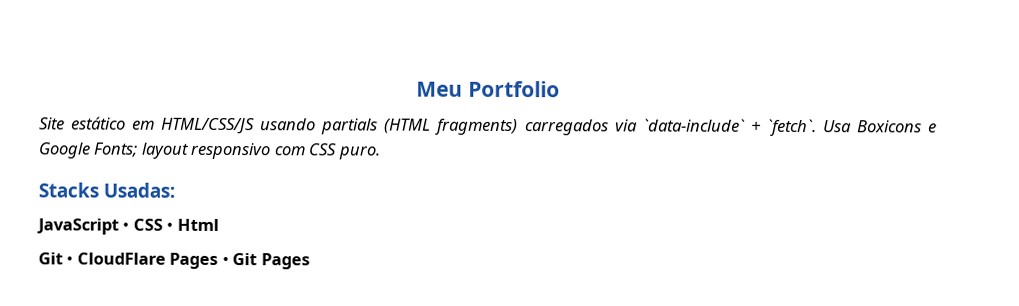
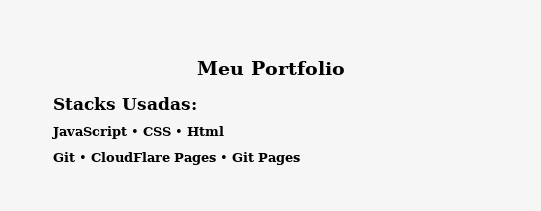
- Site estático em HTML/CSS/JS usando partials (HTML fragments) carregados via `data-include` + `fetch`. Usa Boxicons e Google Fonts; layout responsivo com CSS puro.

